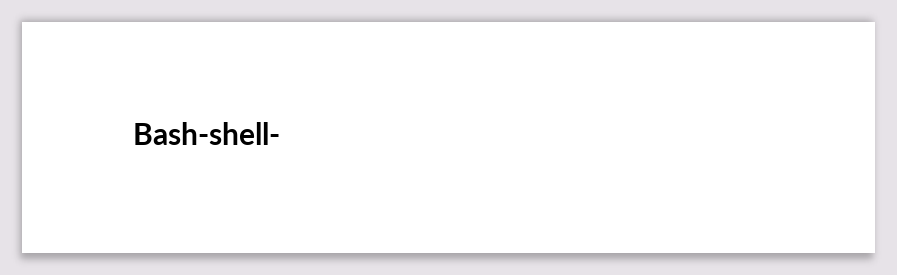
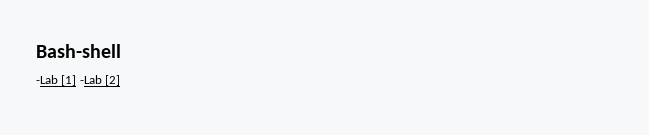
- Bash-shell-
+ Bash-shell
+ -Lab [1] -Lab [2]

